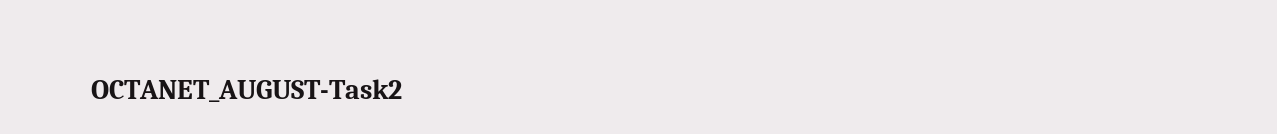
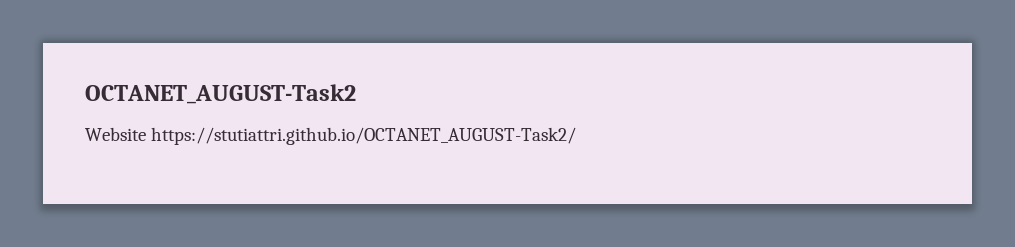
+ Website https://stutiattri.github.io/OCTANET_AUGUST-Task2/

